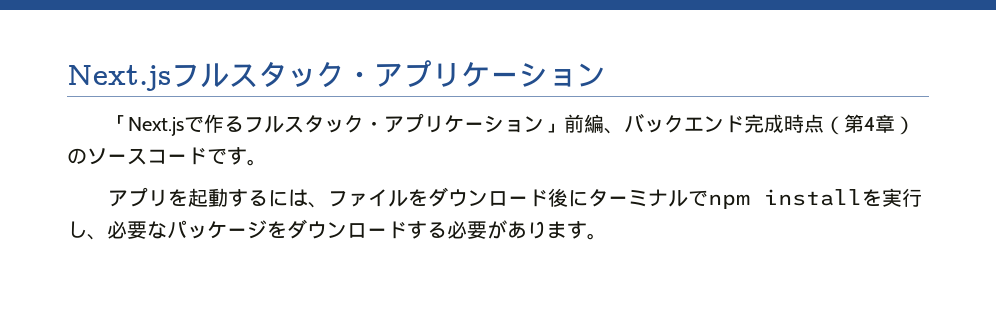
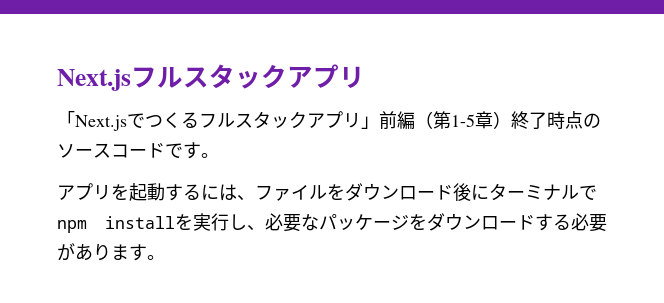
- Next.jsフルスタック・アプリケーション
+ Next.jsフルスタックアプリ
- 「Next.jsで作るフルスタック・アプリケーション」前編、バックエンド完成時点（第4章）のソースコードです。
+ 「Next.jsでつくるフルスタックアプリ」前編（第1-5章）終了時点のソースコードです。

